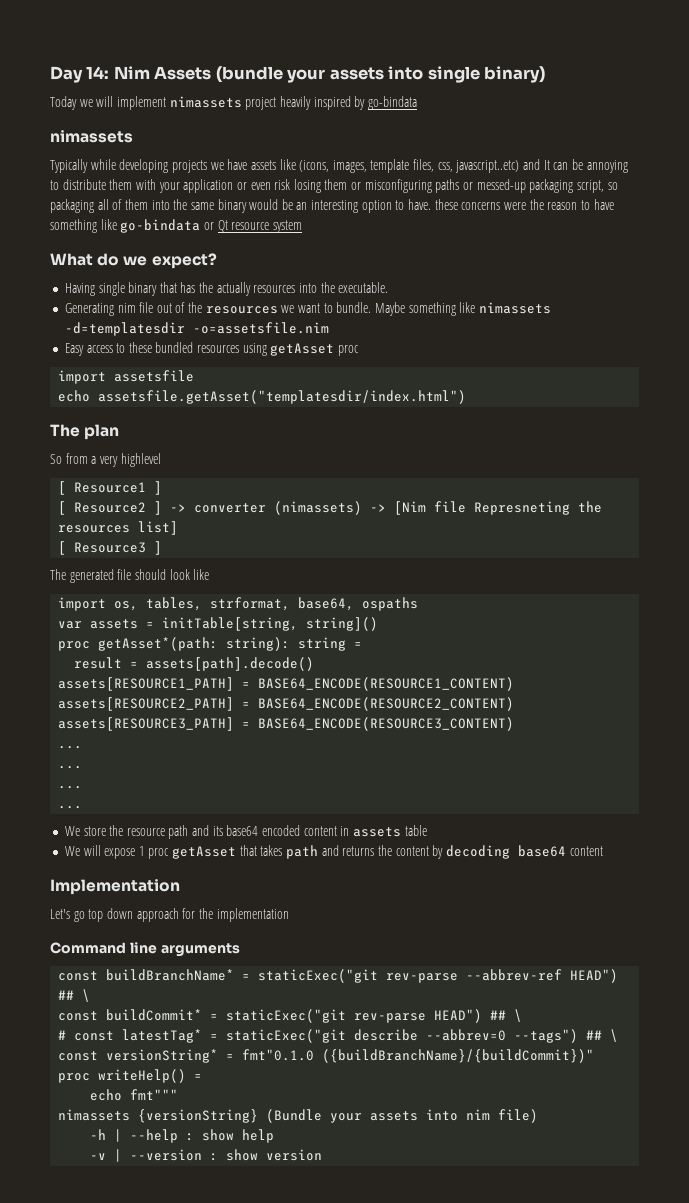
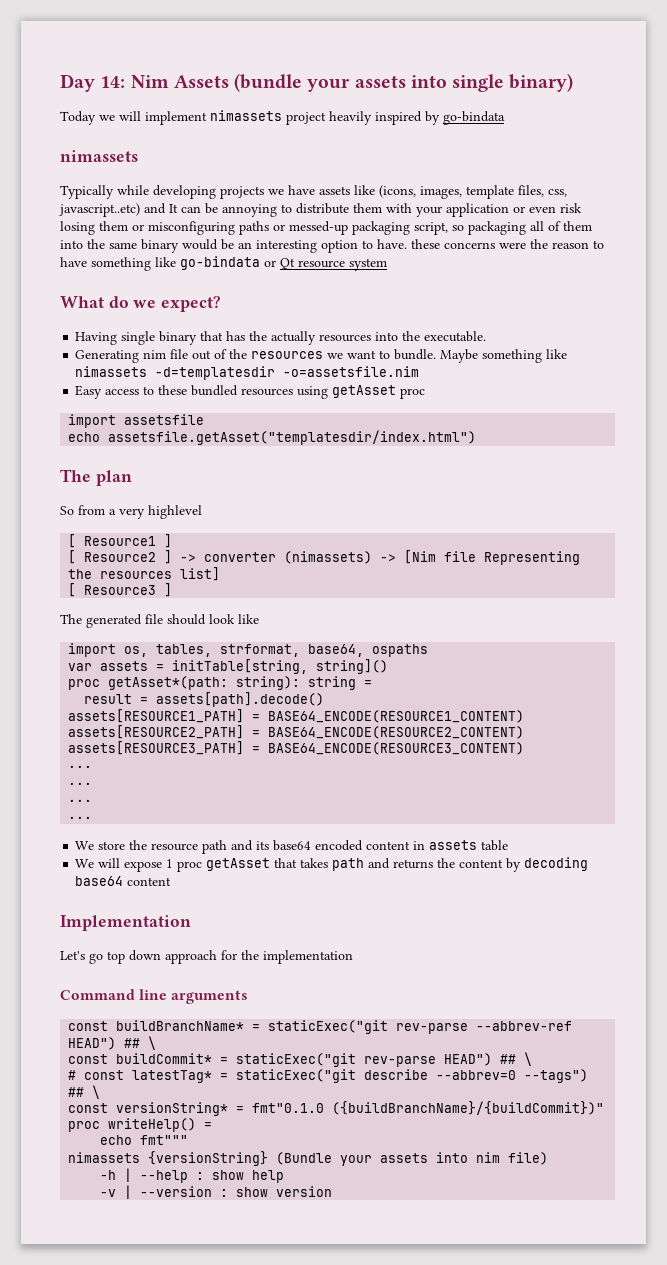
- [ Resource2 ] -> converter (nimassets) -> [Nim file Represneting the resources list]
+ [ Resource2 ] -> converter (nimassets) -> [Nim file Representing the resources list]

